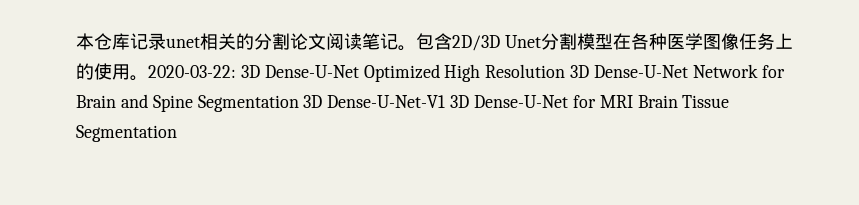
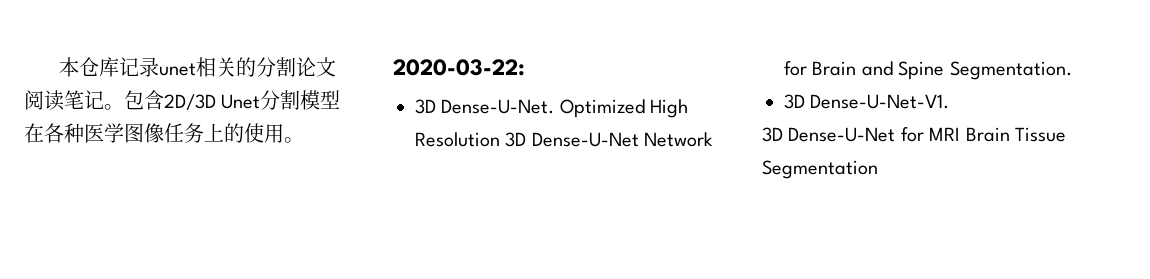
- 包含2D/3D Unet分割模型在各种医学图像任务上的使用。2020-03-22: 3D Dense-U-Net Optimized High Resolution 3D Dense-U-Net Network for Brain and Spine Segmentation 3D Dense-U-Net-V1 3D Dense-U-Net for MRI Brain Tissue Segmentation
+ 包含2D/3D Unet分割模型在各种医学图像任务上的使用。
+ 2020-03-22:
+ 3D Dense-U-Net. Optimized High Resolution 3D Dense-U-Net Network for Brain and Spine Segmentation.
+ 3D Dense-U-Net-V1.
+ 3D Dense-U-Net for MRI Brain Tissue Segmentation

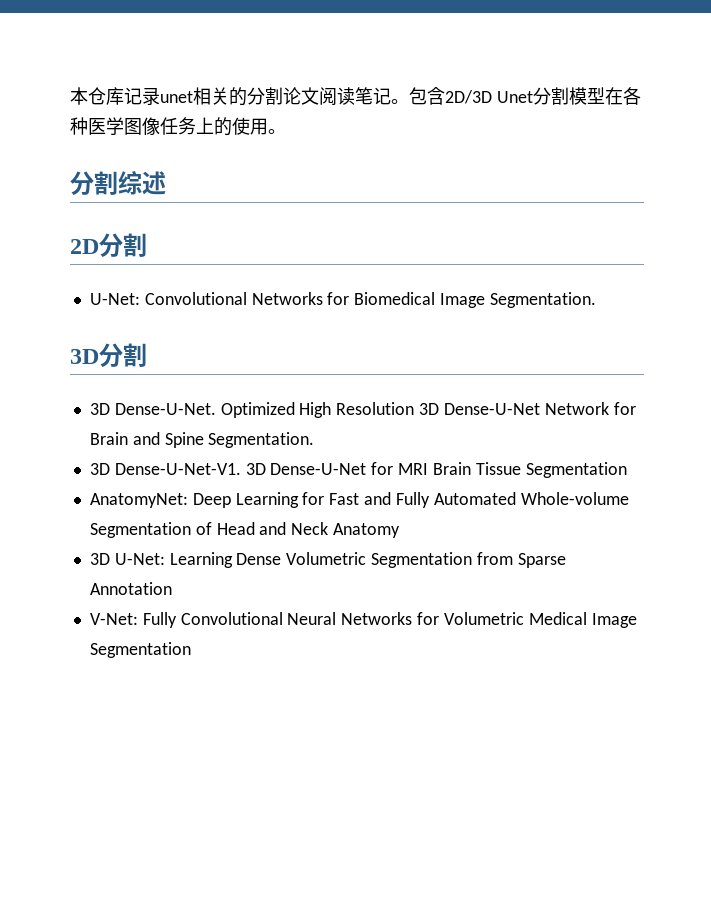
- 2020-03-22:
+ 分割综述
+ 2D分割
+ U-Net: Convolutional Networks for Biomedical Image Segmentation.
+ 3D分割
- 3D Dense-U-Net-V1.
- 3D Dense-U-Net for MRI Brain Tissue Segmentation
+ 3D Dense-U-Net-V1. 3D Dense-U-Net for MRI Brain Tissue Segmentation
+ AnatomyNet: Deep Learning for Fast and Fully Automated Whole-volume Segmentation of Head and Neck Anatomy
+ 3D U-Net: Learning Dense Volumetric Segmentation from Sparse Annotation
+ V-Net: Fully Convolutional Neural Networks for Volumetric Medical Image Segmentation

